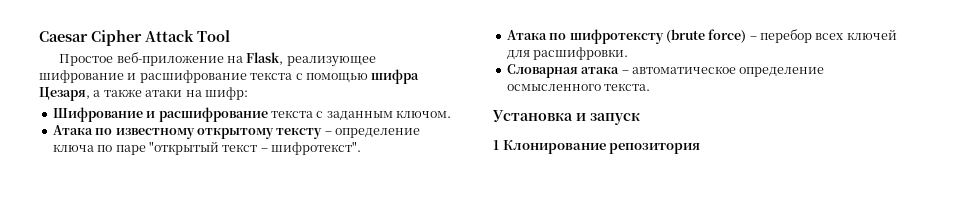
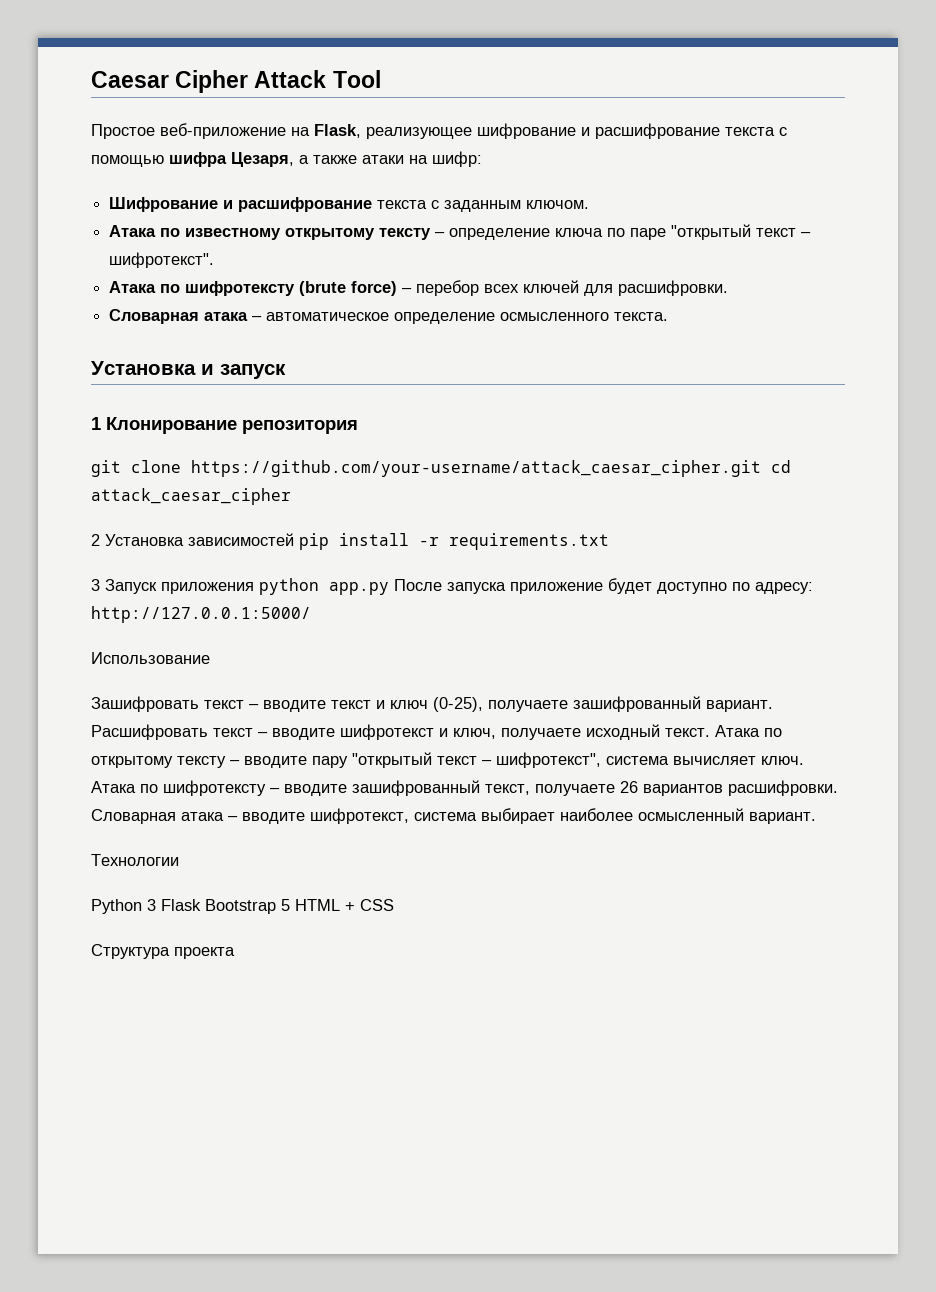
+ git clone https://github.com/your-username/attack_caesar_cipher.git cd attack_caesar_cipher
+ 2 Установка зависимостей pip install -r requirements.txt
+ 3 Запуск приложения python app.py После запуска приложение будет доступно по адресу: http://127.0.0.1:5000/
+ Использование
+ Зашифровать текст – вводите текст и ключ (0-25), получаете зашифрованный вариант. Расшифровать текст – вводите шифротекст и ключ, получаете исходный текст. Атака по открытому тексту – вводите пару "открытый текст – шифротекст", система вычисляет ключ. Атака по шифротексту – вводите зашифрованный текст, получаете 26 вариантов расшифровки. Словарная атака – вводите шифротекст, система выбирает наиболее осмысленный вариант.
+ Технологии
+ Python 3 Flask Bootstrap 5 HTML + CSS
+ Структура проекта

